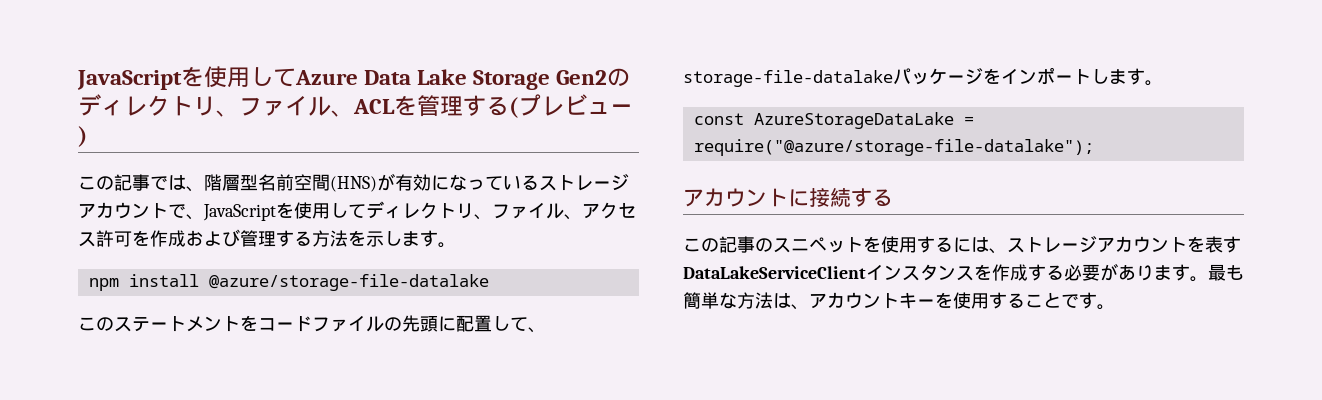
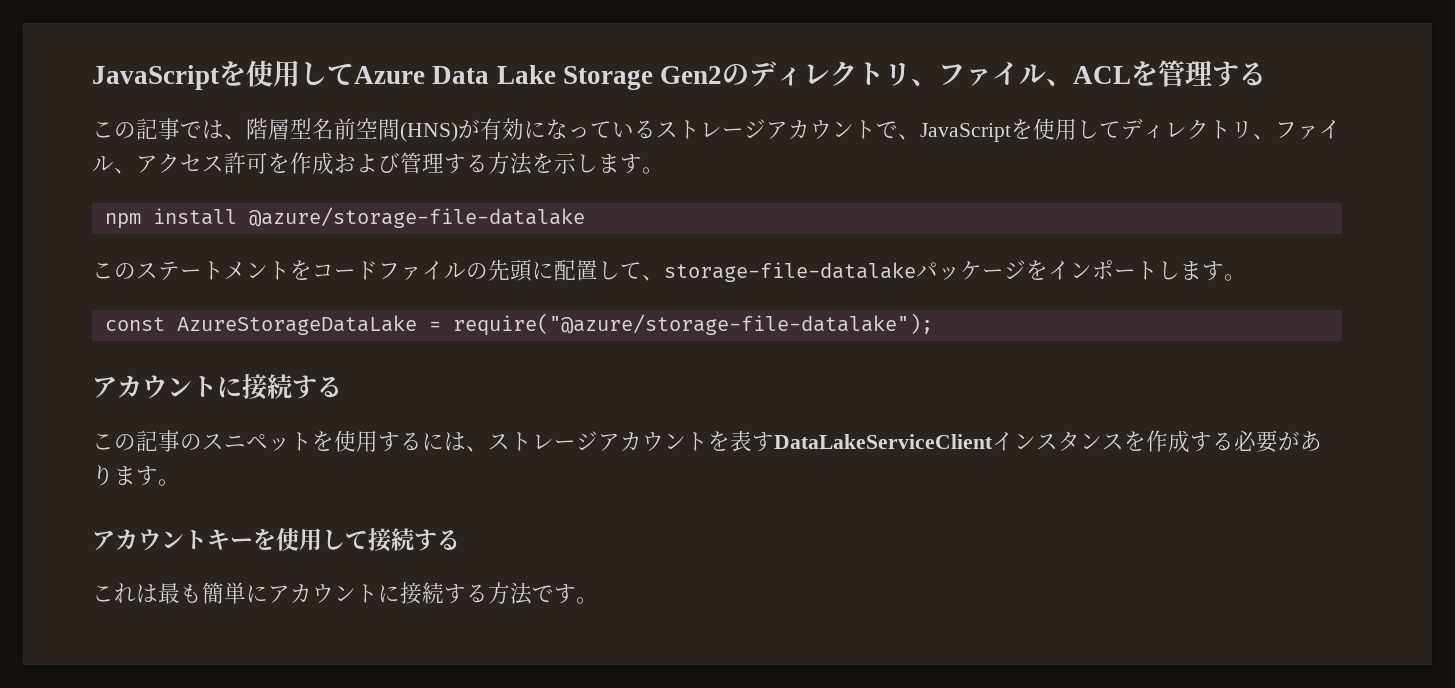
- JavaScriptを使用してAzure Data Lake Storage Gen2のディレクトリ、ファイル、ACLを管理する(プレビュー)
+ JavaScriptを使用してAzure Data Lake Storage Gen2のディレクトリ、ファイル、ACLを管理する
- この記事のスニペットを使用するには、ストレージアカウントを表すDataLakeServiceClientインスタンスを作成する必要があります。最も簡単な方法は、アカウントキーを使用することです。
+ この記事のスニペットを使用するには、ストレージアカウントを表すDataLakeServiceClientインスタンスを作成する必要があります。
+ アカウントキーを使用して接続する
+ これは最も簡単にアカウントに接続する方法です。

